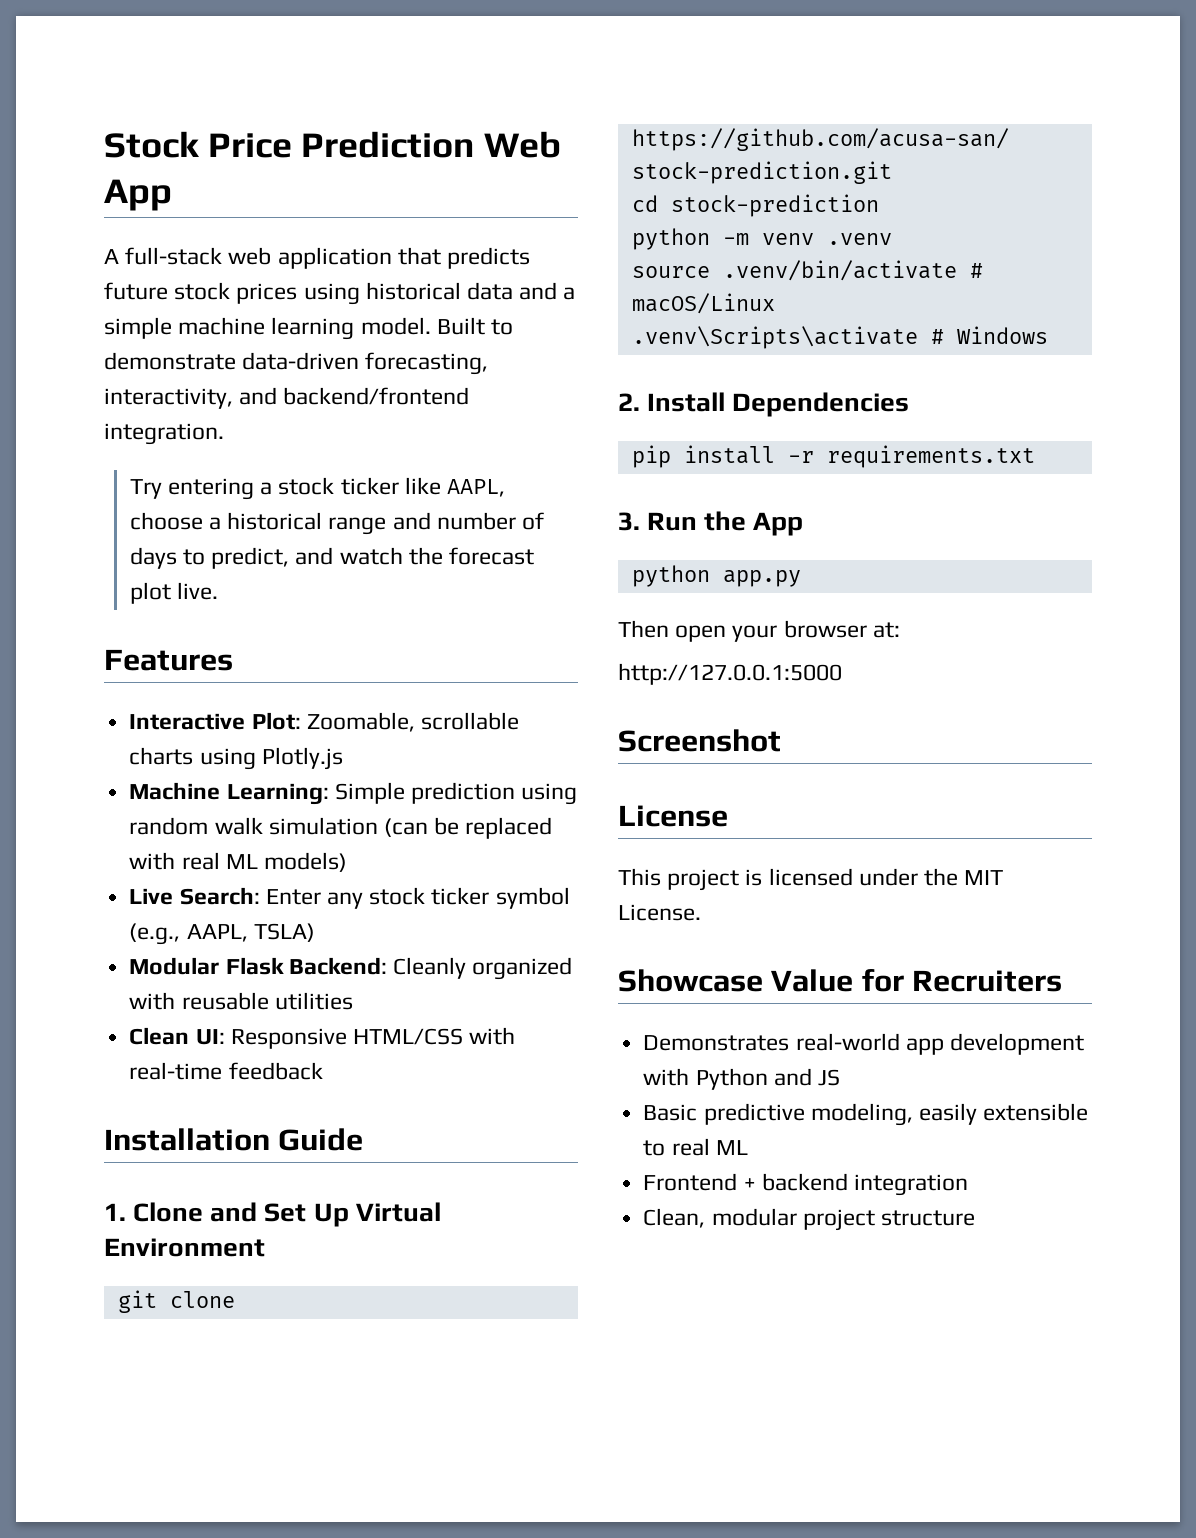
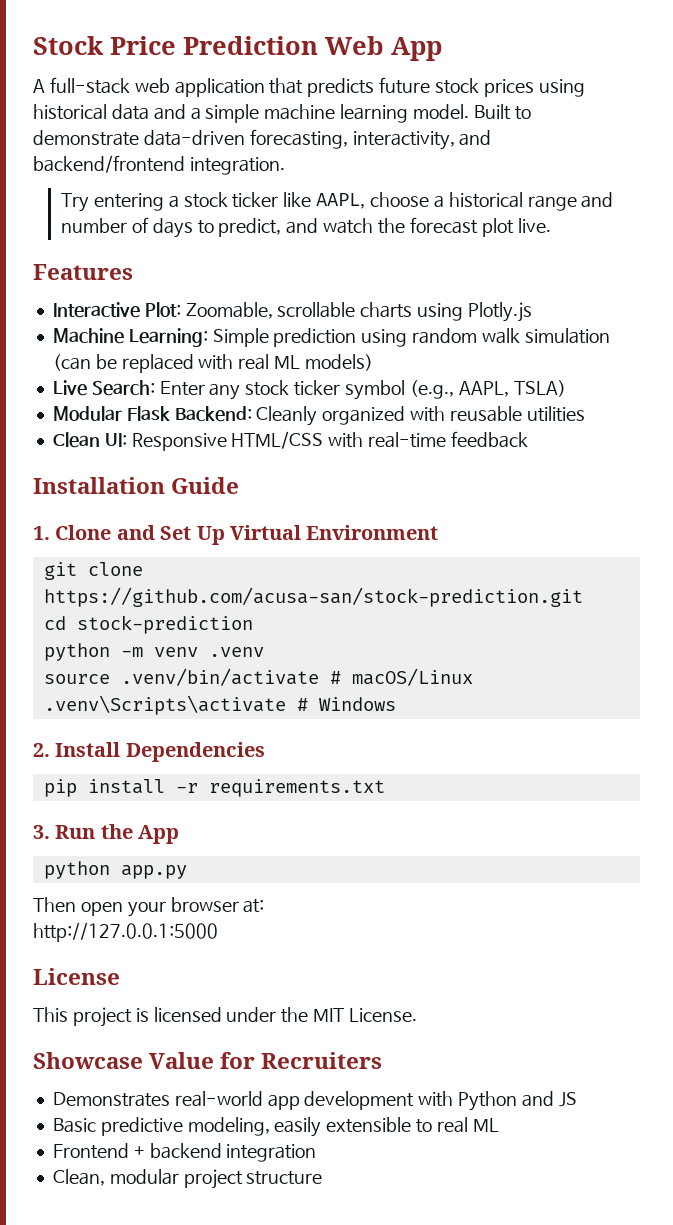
- Screenshot

